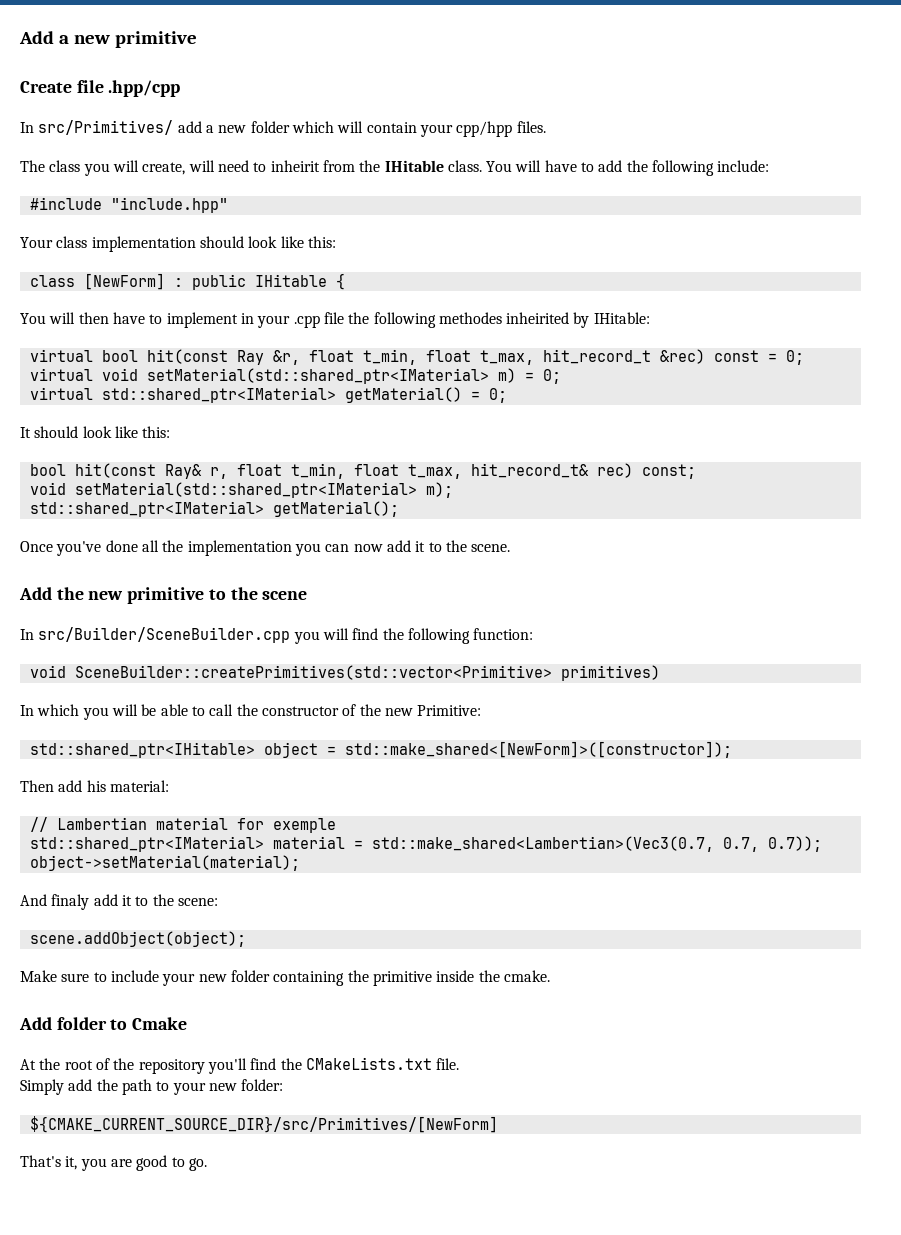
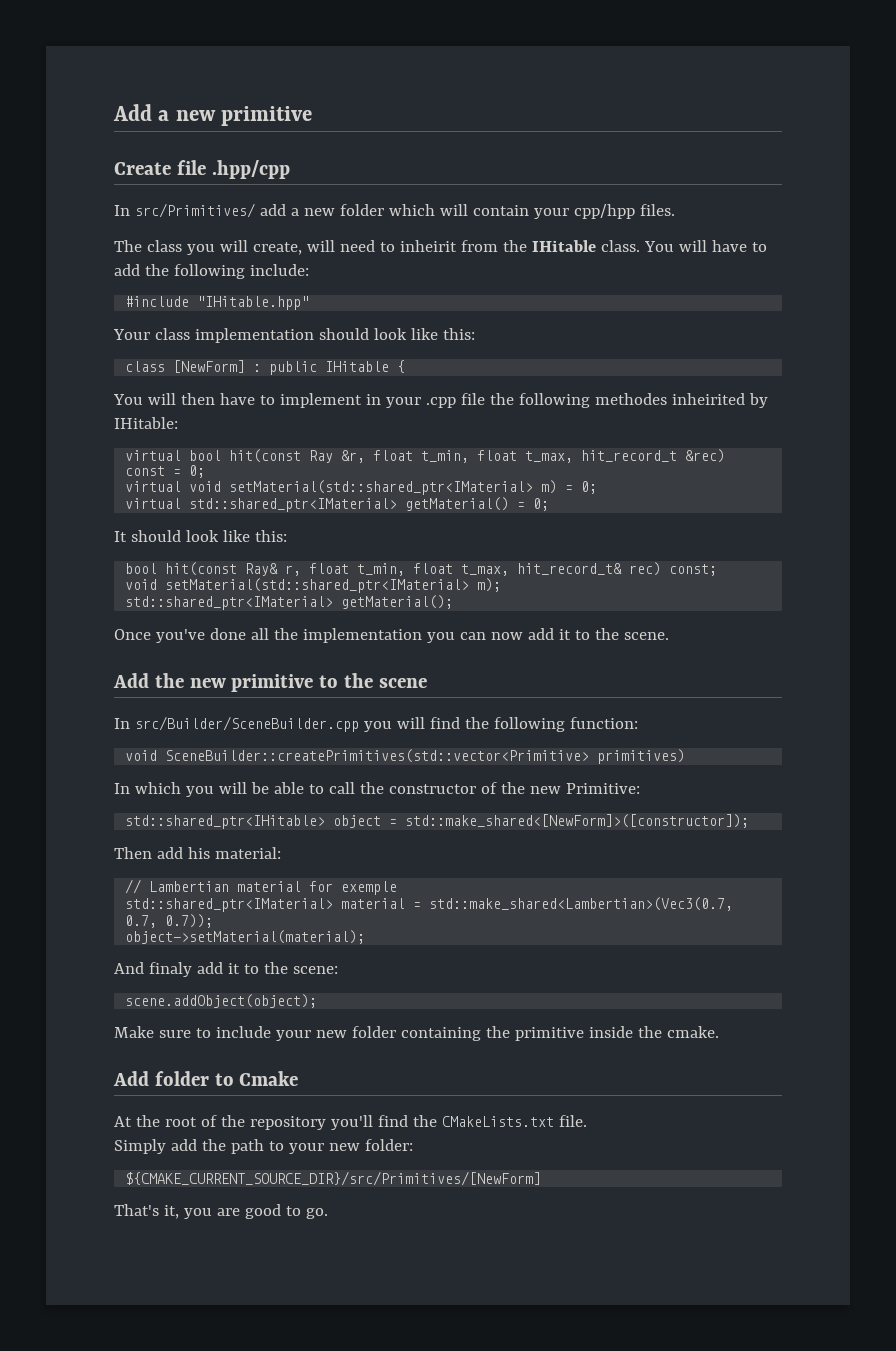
- #include "include.hpp"
+ #include "IHitable.hpp"

